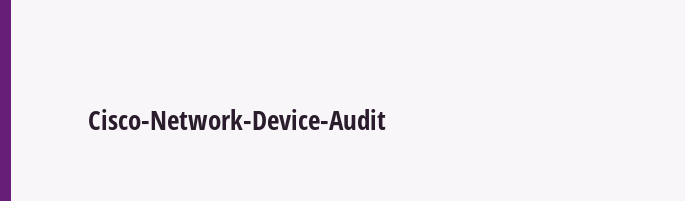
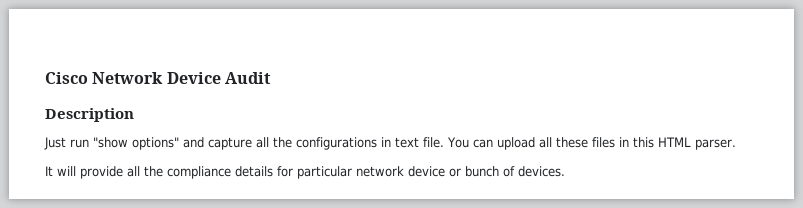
- Cisco-Network-Device-Audit
+ Cisco Network Device Audit
+ Description
+ Just run "show options" and capture all the configurations in text file. You can upload all these files in this HTML parser.
+ It will provide all the compliance details for particular network device or bunch of devices.

